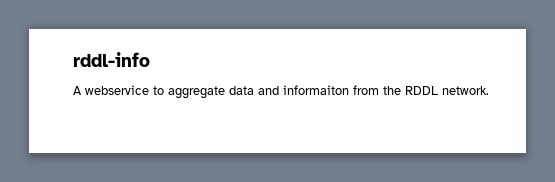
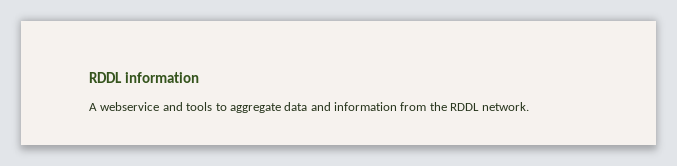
- rddl-info
+ RDDL information
- A webservice to aggregate data and informaiton from the RDDL network.
+ A webservice and tools to aggregate data and information from the RDDL network.

